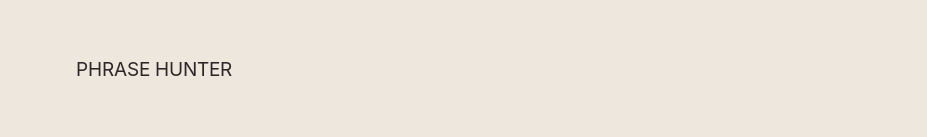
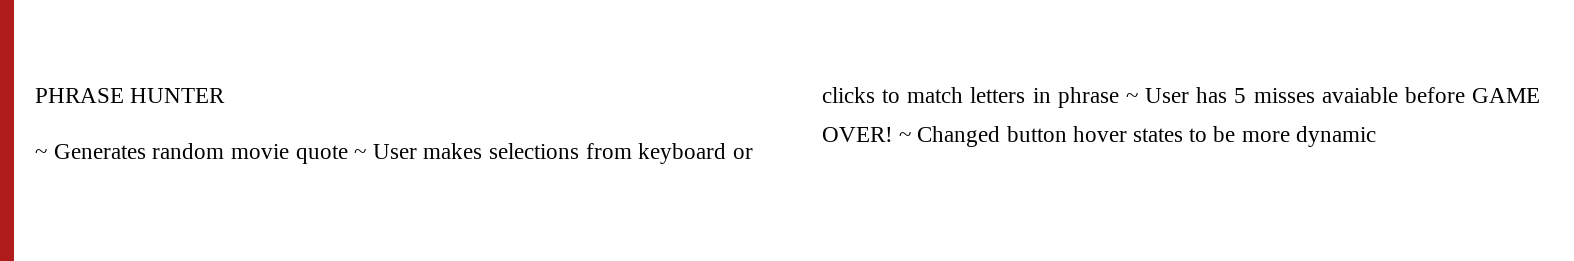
+ ~ Generates random movie quote ~ User makes selections from keyboard or clicks to match letters in phrase ~ User has 5 misses avaiable before GAME OVER! ~ Changed button hover states to be more dynamic

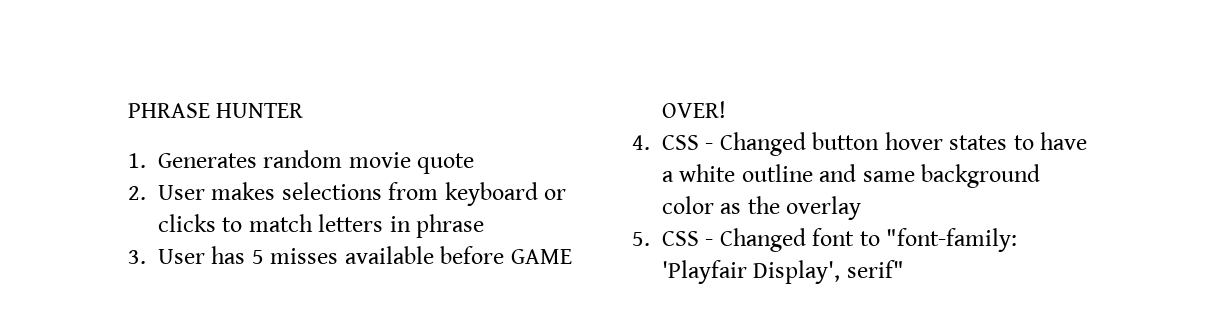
- ~ Generates random movie quote ~ User makes selections from keyboard or clicks to match letters in phrase ~ User has 5 misses avaiable before GAME OVER! ~ Changed button hover states to be more dynamic
+ 1. Generates random movie quote
+ 2. User makes selections from keyboard or clicks to match letters in phrase
+ 3. User has 5 misses available before GAME OVER!
+ 4. CSS - Changed button hover states to have a white outline and same background color as the overlay
+ 5. CSS - Changed font to "font-family: 'Playfair Display', serif"

